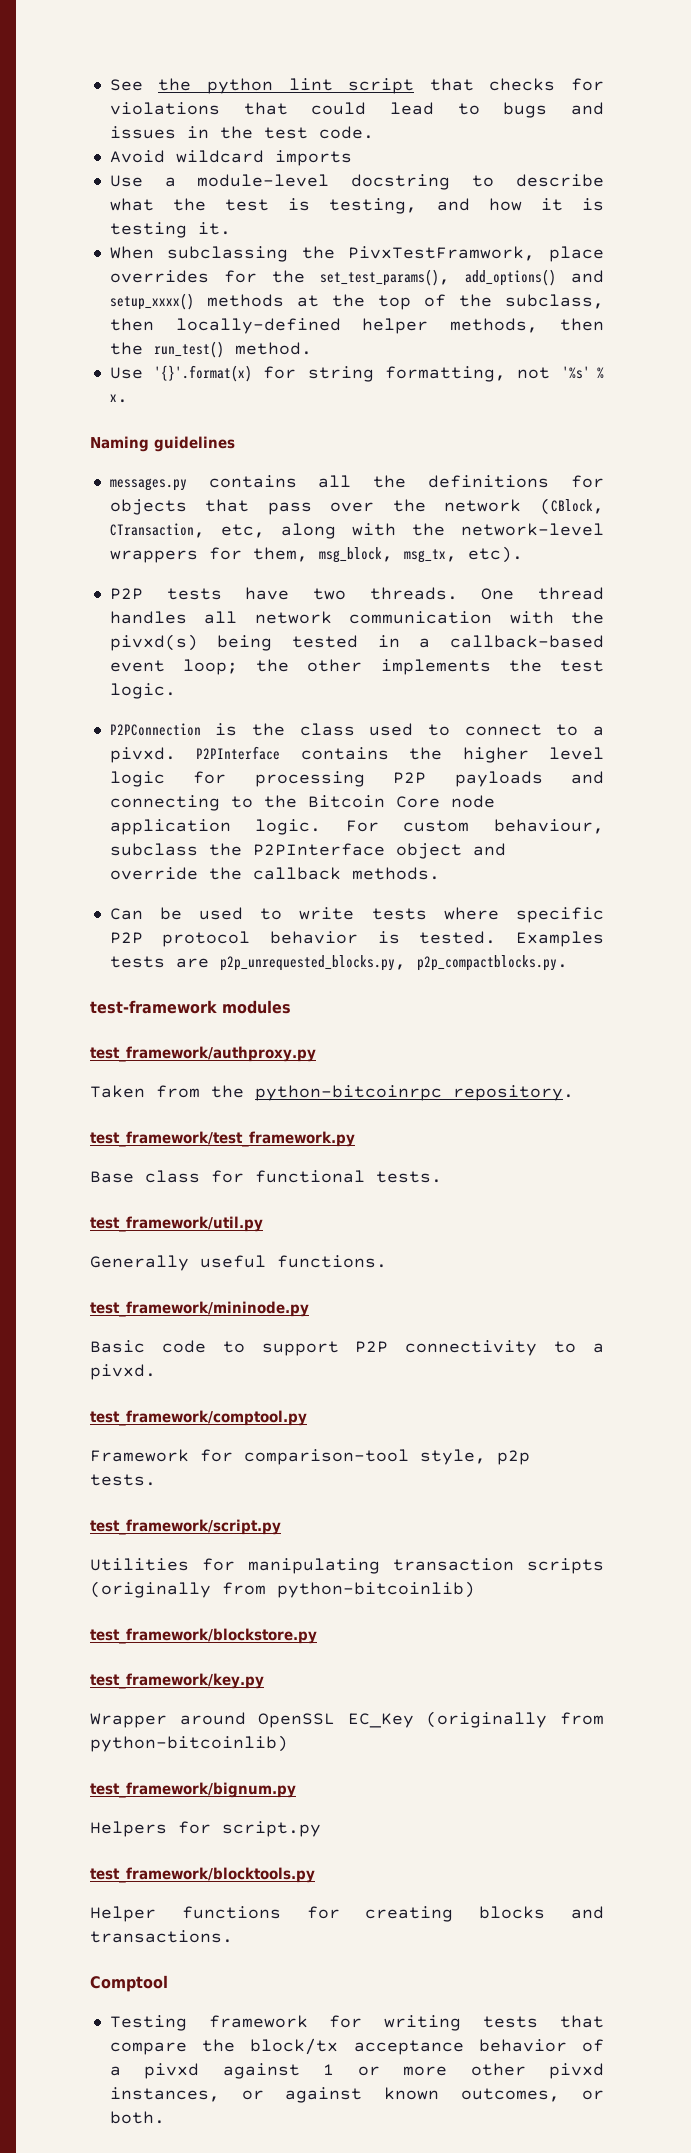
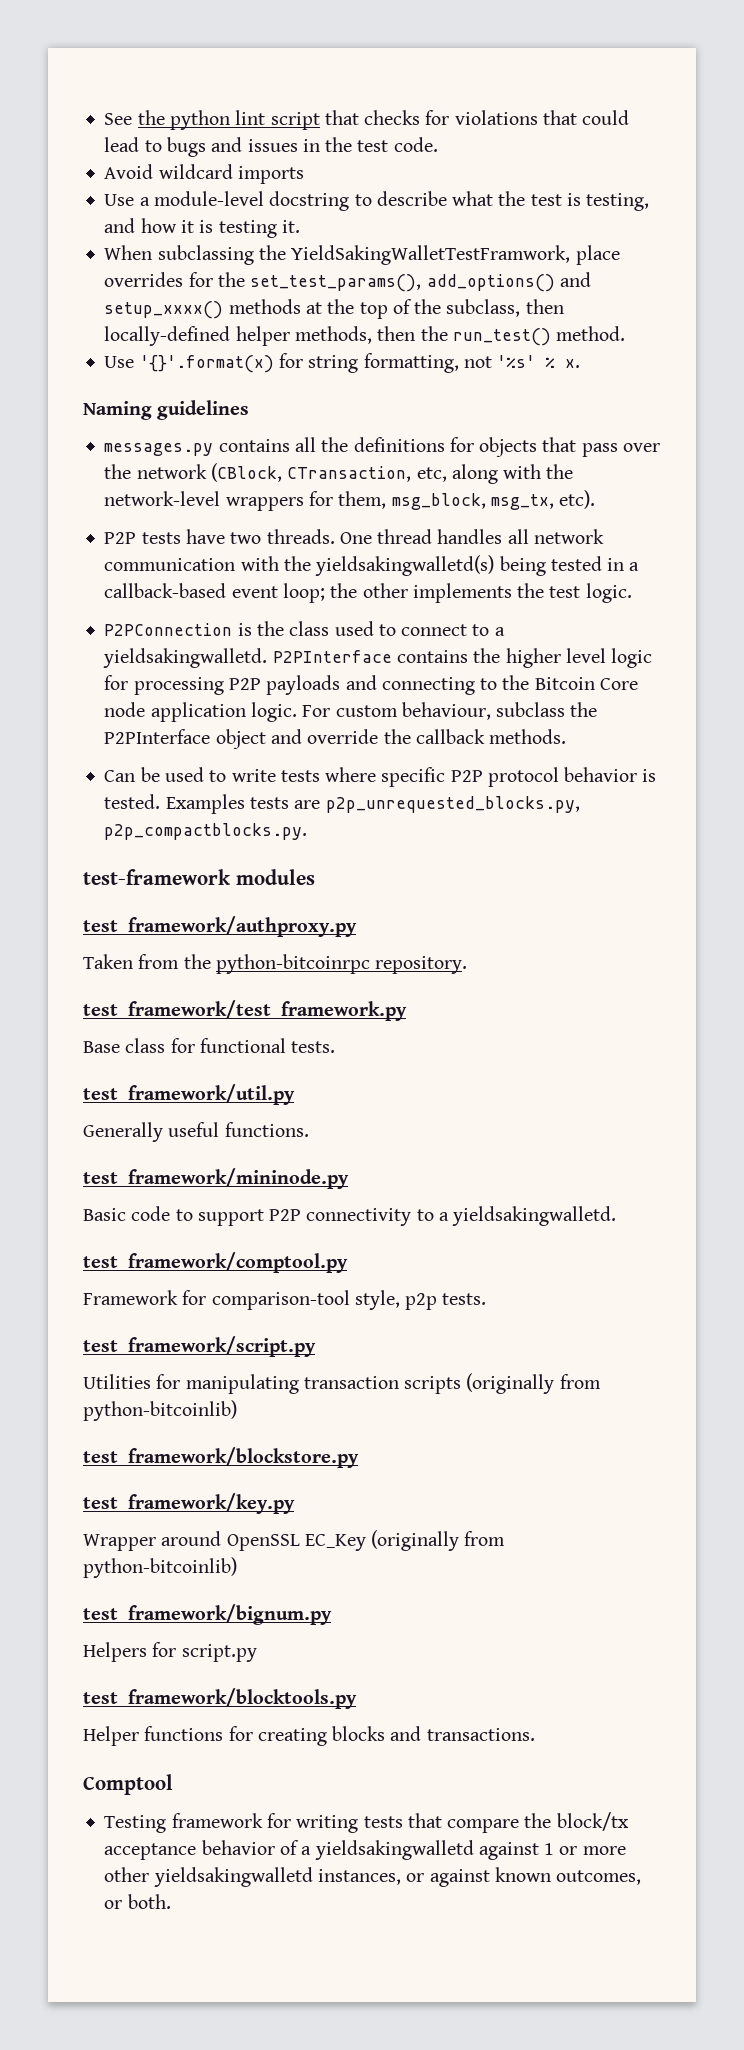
- When subclassing the PivxTestFramwork, place overrides for the set_test_params(), add_options() and setup_xxxx() methods at the top of the subclass, then locally-defined helper methods, then the run_test() method.
+ When subclassing the YieldSakingWalletTestFramwork, place overrides for the set_test_params(), add_options() and setup_xxxx() methods at the top of the subclass, then locally-defined helper methods, then the run_test() method.
- One thread handles all network communication with the pivxd(s) being tested in a callback-based event loop; the other implements the test logic.
+ One thread handles all network communication with the yieldsakingwalletd(s) being tested in a callback-based event loop; the other implements the test logic.
- P2PConnection is the class used to connect to a pivxd.
+ P2PConnection is the class used to connect to a yieldsakingwalletd.
- Basic code to support P2P connectivity to a pivxd.
+ Basic code to support P2P connectivity to a yieldsakingwalletd.
- Testing framework for writing tests that compare the block/tx acceptance behavior of a pivxd against 1 or more other pivxd instances, or against known outcomes, or both.
+ Testing framework for writing tests that compare the block/tx acceptance behavior of a yieldsakingwalletd against 1 or more other yieldsakingwalletd instances, or against known outcomes, or both.

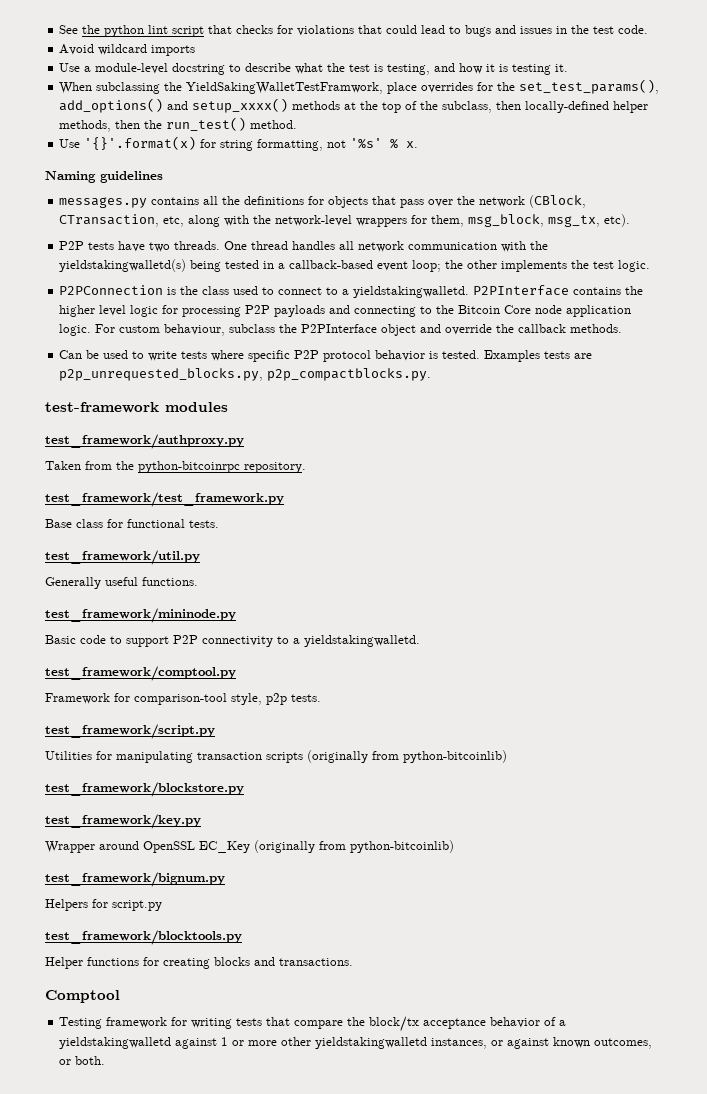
- One thread handles all network communication with the yieldsakingwalletd(s) being tested in a callback-based event loop; the other implements the test logic.
+ One thread handles all network communication with the yieldstakingwalletd(s) being tested in a callback-based event loop; the other implements the test logic.
- P2PConnection is the class used to connect to a yieldsakingwalletd.
+ P2PConnection is the class used to connect to a yieldstakingwalletd.
- Basic code to support P2P connectivity to a yieldsakingwalletd.
+ Basic code to support P2P connectivity to a yieldstakingwalletd.
- Testing framework for writing tests that compare the block/tx acceptance behavior of a yieldsakingwalletd against 1 or more other yieldsakingwalletd instances, or against known outcomes, or both.
+ Testing framework for writing tests that compare the block/tx acceptance behavior of a yieldstakingwalletd against 1 or more other yieldstakingwalletd instances, or against known outcomes, or both.

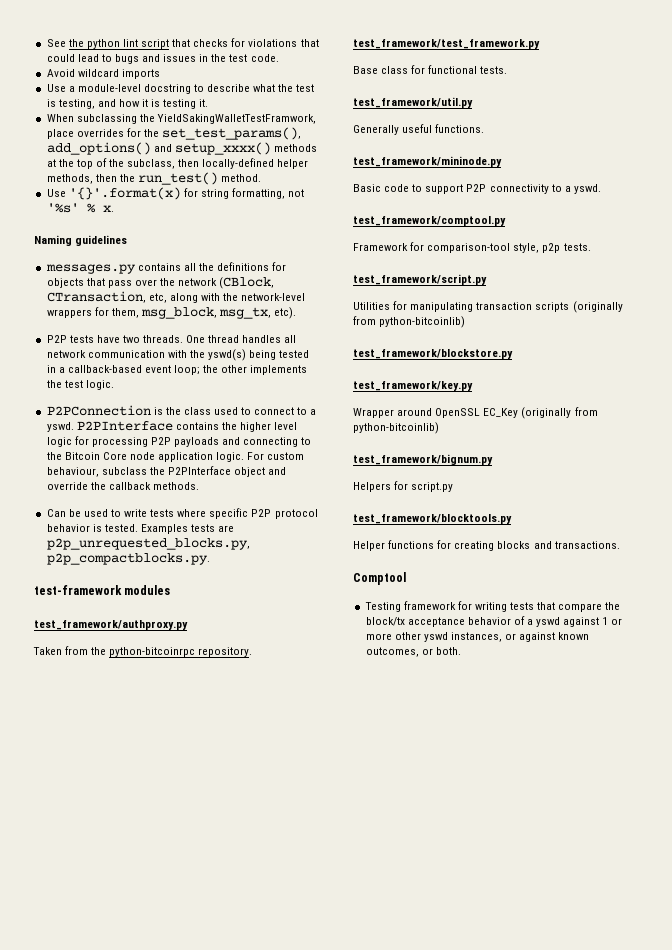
- One thread handles all network communication with the yieldstakingwalletd(s) being tested in a callback-based event loop; the other implements the test logic.
+ One thread handles all network communication with the yswd(s) being tested in a callback-based event loop; the other implements the test logic.
- P2PConnection is the class used to connect to a yieldstakingwalletd.
+ P2PConnection is the class used to connect to a yswd.
- Basic code to support P2P connectivity to a yieldstakingwalletd.
+ Basic code to support P2P connectivity to a yswd.
- Testing framework for writing tests that compare the block/tx acceptance behavior of a yieldstakingwalletd against 1 or more other yieldstakingwalletd instances, or against known outcomes, or both.
+ Testing framework for writing tests that compare the block/tx acceptance behavior of a yswd against 1 or more other yswd instances, or against known outcomes, or both.

